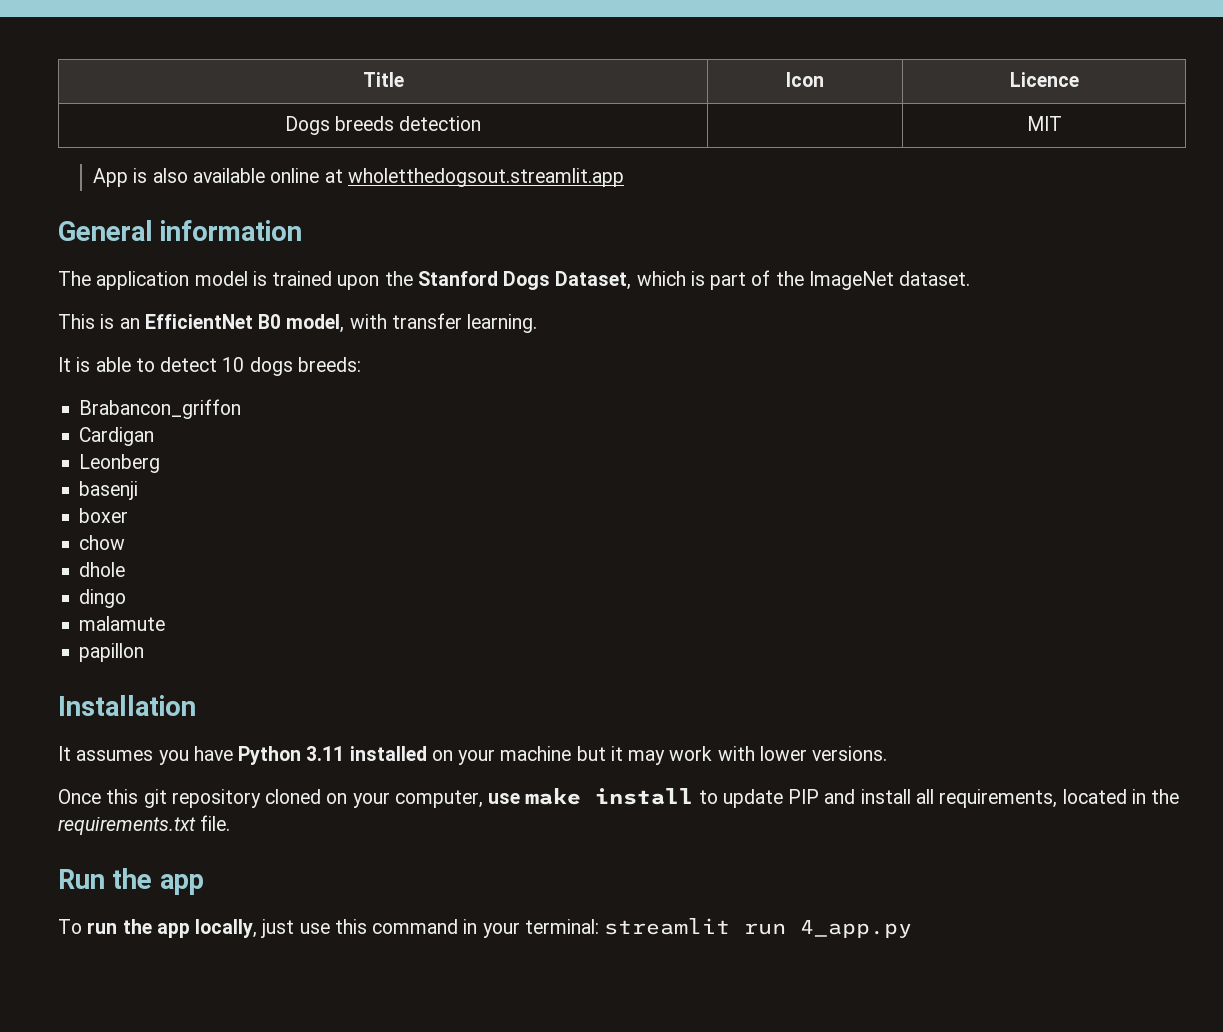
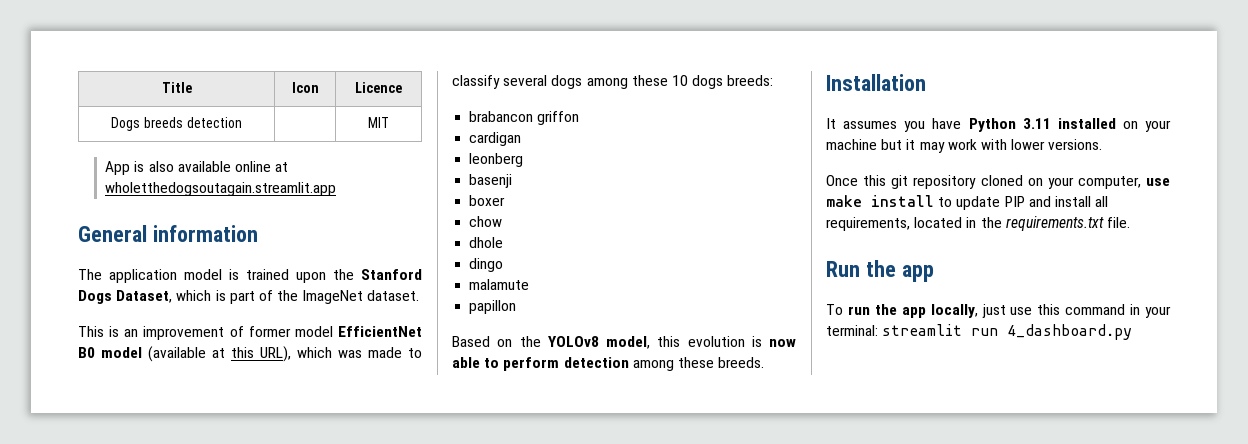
- App is also available online at wholetthedogsout.streamlit.app
+ App is also available online at wholetthedogsoutagain.streamlit.app
- This is an EfficientNet B0 model, with transfer learning.
- It is able to detect 10 dogs breeds:
+ This is an improvement of former model EfficientNet B0 model (available at this URL), which was made to classify several dogs among these 10 dogs breeds:
- Brabancon_griffon
- Cardigan
- Leonberg
+ brabancon griffon
+ cardigan
+ leonberg
+ Based on the YOLOv8 model, this evolution is now able to perform detection among these breeds.
- To run the app locally, just use this command in your terminal: streamlit run 4_app.py
+ To run the app locally, just use this command in your terminal: streamlit run 4_dashboard.py

